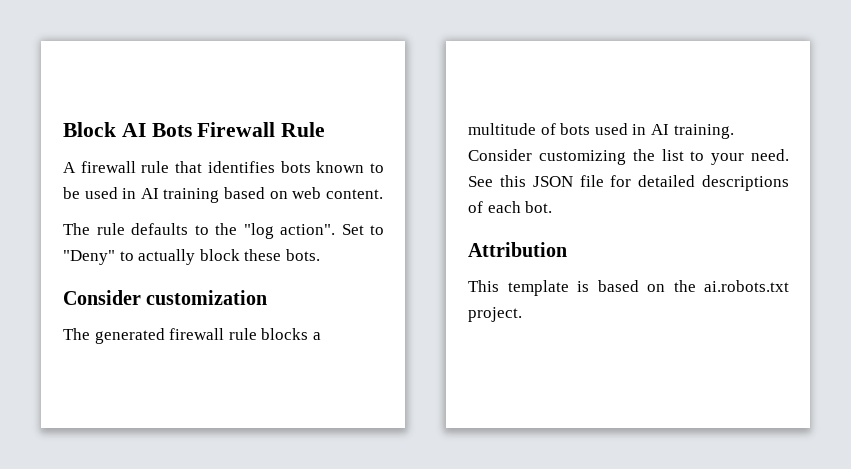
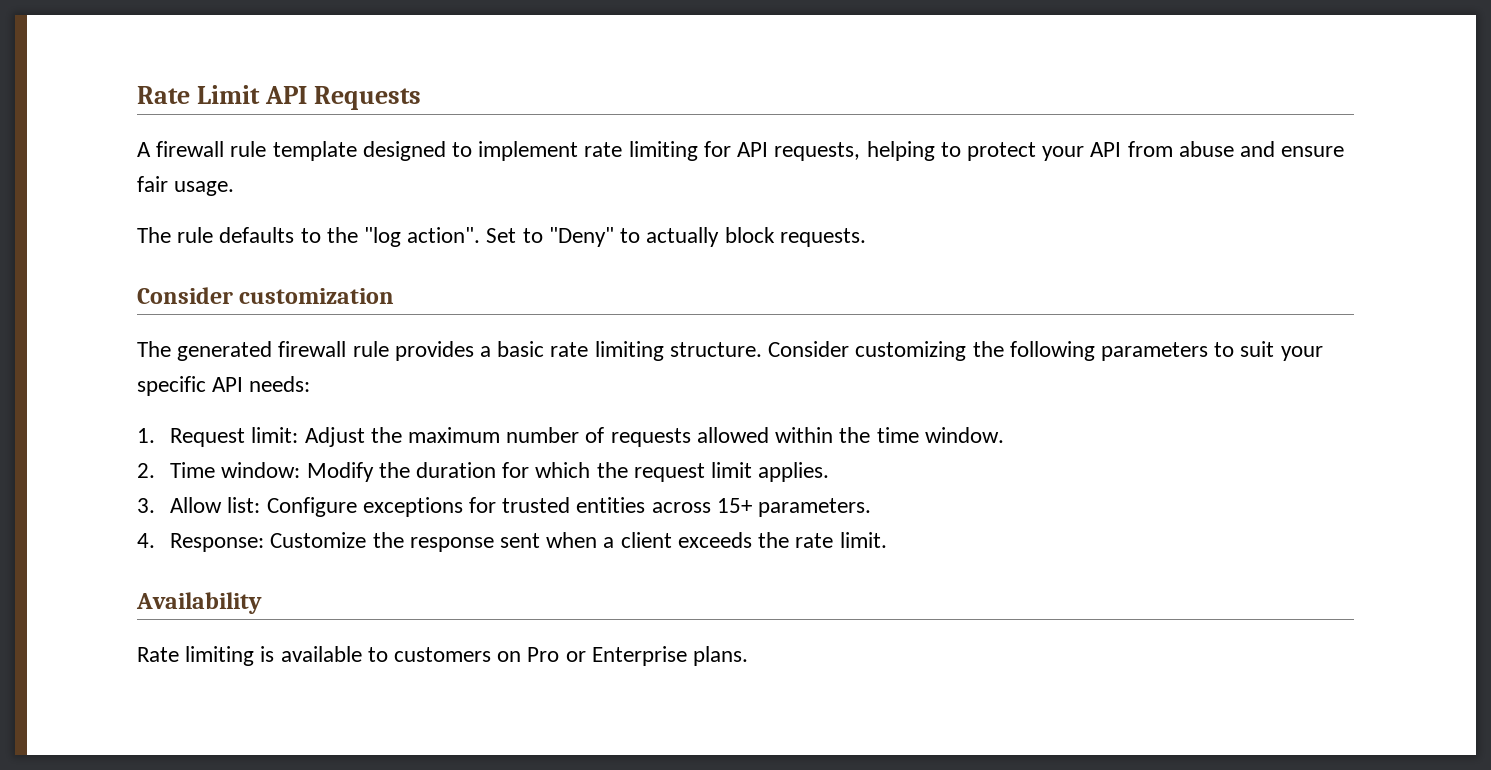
- Block AI Bots Firewall Rule
- A firewall rule that identifies bots known to be used in AI training based on web content.
+ Rate Limit API Requests
+ A firewall rule template designed to implement rate limiting for API requests, helping to protect your API from abuse and ensure fair usage.
- Set to "Deny" to actually block these bots.
+ Set to "Deny" to actually block requests.
- The generated firewall rule blocks a multitude of bots used in AI training. Consider customizing the list to your need. See this JSON file for detailed descriptions of each bot.
- Attribution
- This template is based on the ai.robots.txt project.
+ The generated firewall rule provides a basic rate limiting structure. Consider customizing the following parameters to suit your specific API needs:
+ 1. Request limit: Adjust the maximum number of requests allowed within the time window.
+ 2. Time window: Modify the duration for which the request limit applies.
+ 3. Allow list: Configure exceptions for trusted entities across 15+ parameters.
+ 4. Response: Customize the response sent when a client exceeds the rate limit.
+ Availability
+ Rate limiting is available to customers on Pro or Enterprise plans.

